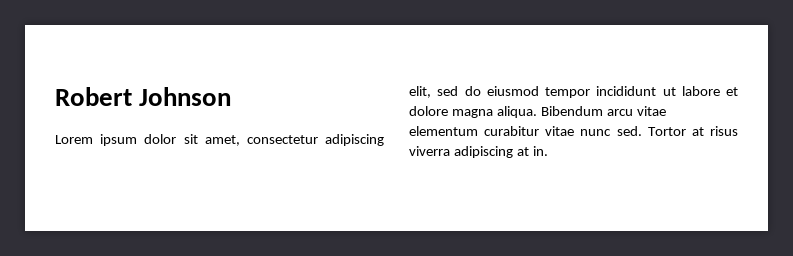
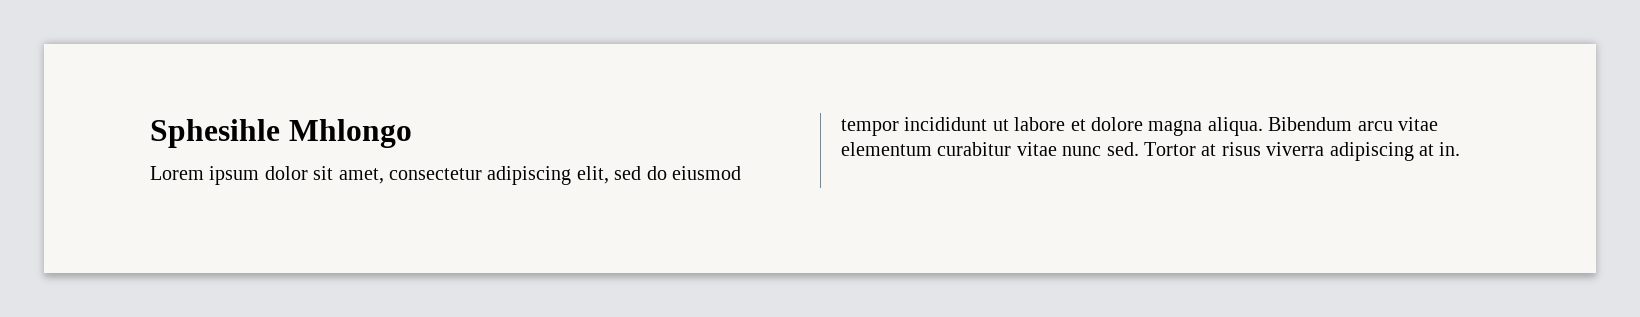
- Robert Johnson
+ Sphesihle Mhlongo

